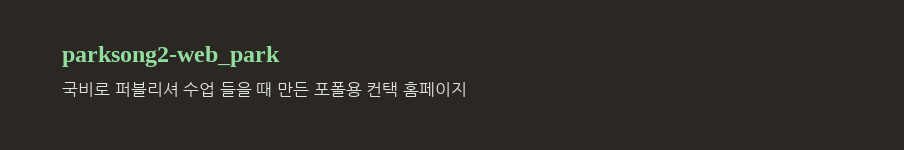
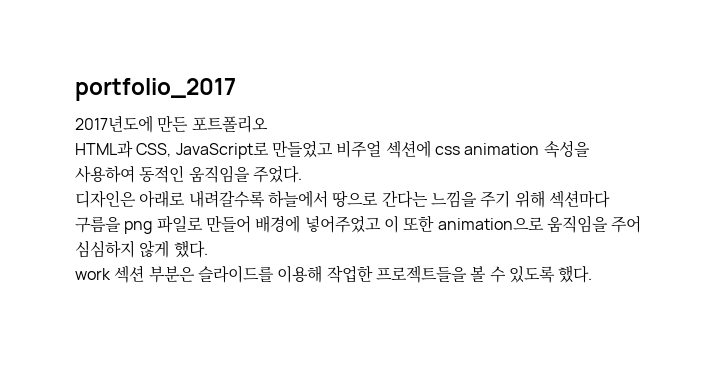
- parksong2-web_park
- 국비로 퍼블리셔 수업 들을 때 만든 포폴용 컨택 홈페이지
+ portfolio_2017
+ 2017년도에 만든 포트폴리오
+ HTML과 CSS, JavaScript로 만들었고 비주얼 섹션에 css animation 속성을 사용하여 동적인 움직임을 주었다.
+ 디자인은 아래로 내려갈수록 하늘에서 땅으로 간다는 느낌을 주기 위해 섹션마다 구름을 png 파일로 만들어 배경에 넣어주었고 이 또한 animation으로 움직임을 주어 심심하지 않게 했다.
+ work 섹션 부분은 슬라이드를 이용해 작업한 프로젝트들을 볼 수 있도록 했다.

